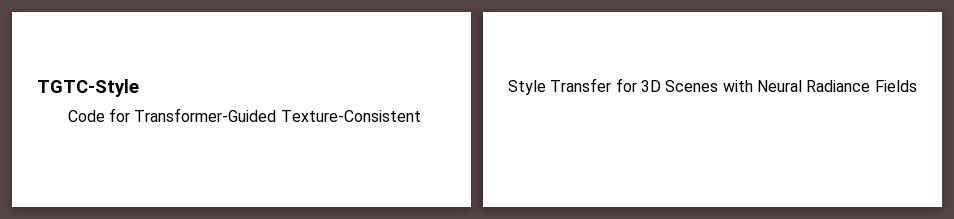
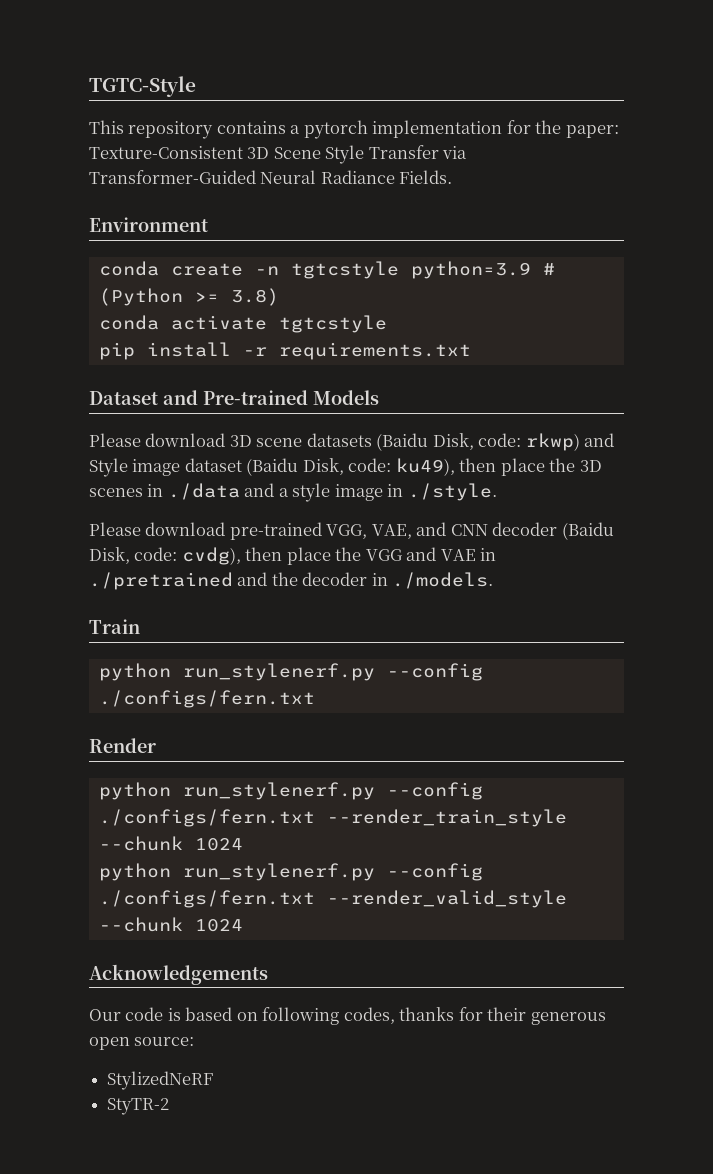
- Code for Transformer-Guided Texture-Consistent Style Transfer for 3D Scenes with Neural Radiance Fields
+ This repository contains a pytorch implementation for the paper: Texture-Consistent 3D Scene Style Transfer via Transformer-Guided Neural Radiance Fields.
+ Environment
+ conda create -n tgtcstyle python=3.9 # (Python >= 3.8)
+ conda activate tgtcstyle
+ pip install -r requirements.txt
+ Dataset and Pre-trained Models
+ Please download 3D scene datasets (Baidu Disk, code: rkwp) and Style image dataset (Baidu Disk, code: ku49), then place the 3D scenes in ./data and a style image in ./style.
+ Please download pre-trained VGG, VAE, and CNN decoder (Baidu Disk, code: cvdg), then place the VGG and VAE in ./pretrained and the decoder in ./models.
+ Train
+ python run_stylenerf.py --config ./configs/fern.txt
+ Render
+ python run_stylenerf.py --config ./configs/fern.txt --render_train_style --chunk 1024
+ python run_stylenerf.py --config ./configs/fern.txt --render_valid_style --chunk 1024
+ Acknowledgements
+ Our code is based on following codes, thanks for their generous open source:
+ StylizedNeRF
+ StyTR-2

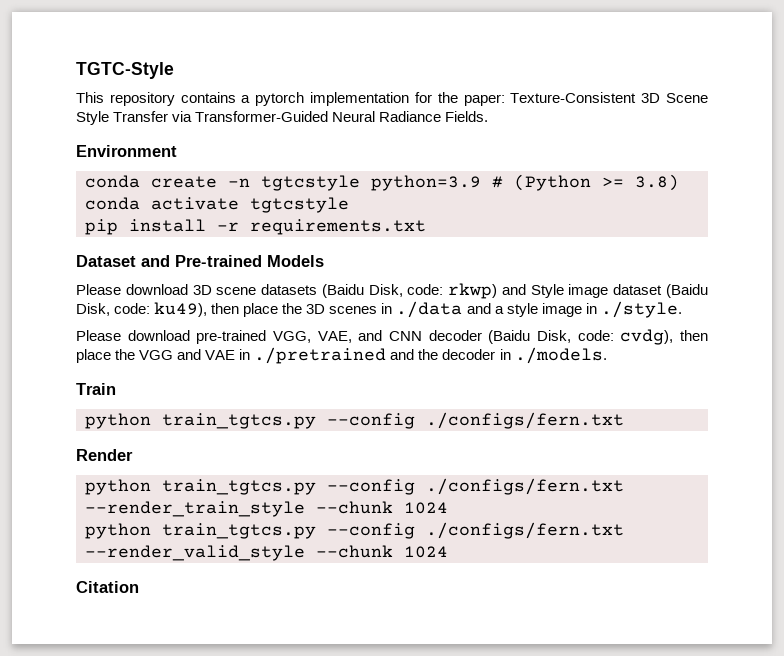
  Train
- python run_stylenerf.py --config ./configs/fern.txt
+ python train_tgtcs.py --config ./configs/fern.txt
- python run_stylenerf.py --config ./configs/fern.txt --render_train_style --chunk 1024
+ python train_tgtcs.py --config ./configs/fern.txt --render_train_style --chunk 1024
- python run_stylenerf.py --config ./configs/fern.txt --render_valid_style --chunk 1024
+ python train_tgtcs.py --config ./configs/fern.txt --render_valid_style --chunk 1024
- Acknowledgements
- Our code is based on following codes, thanks for their generous open source:
- StylizedNeRF
- StyTR-2
+ Citation

